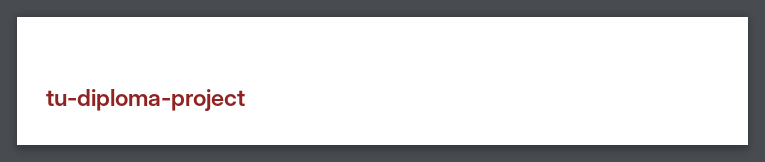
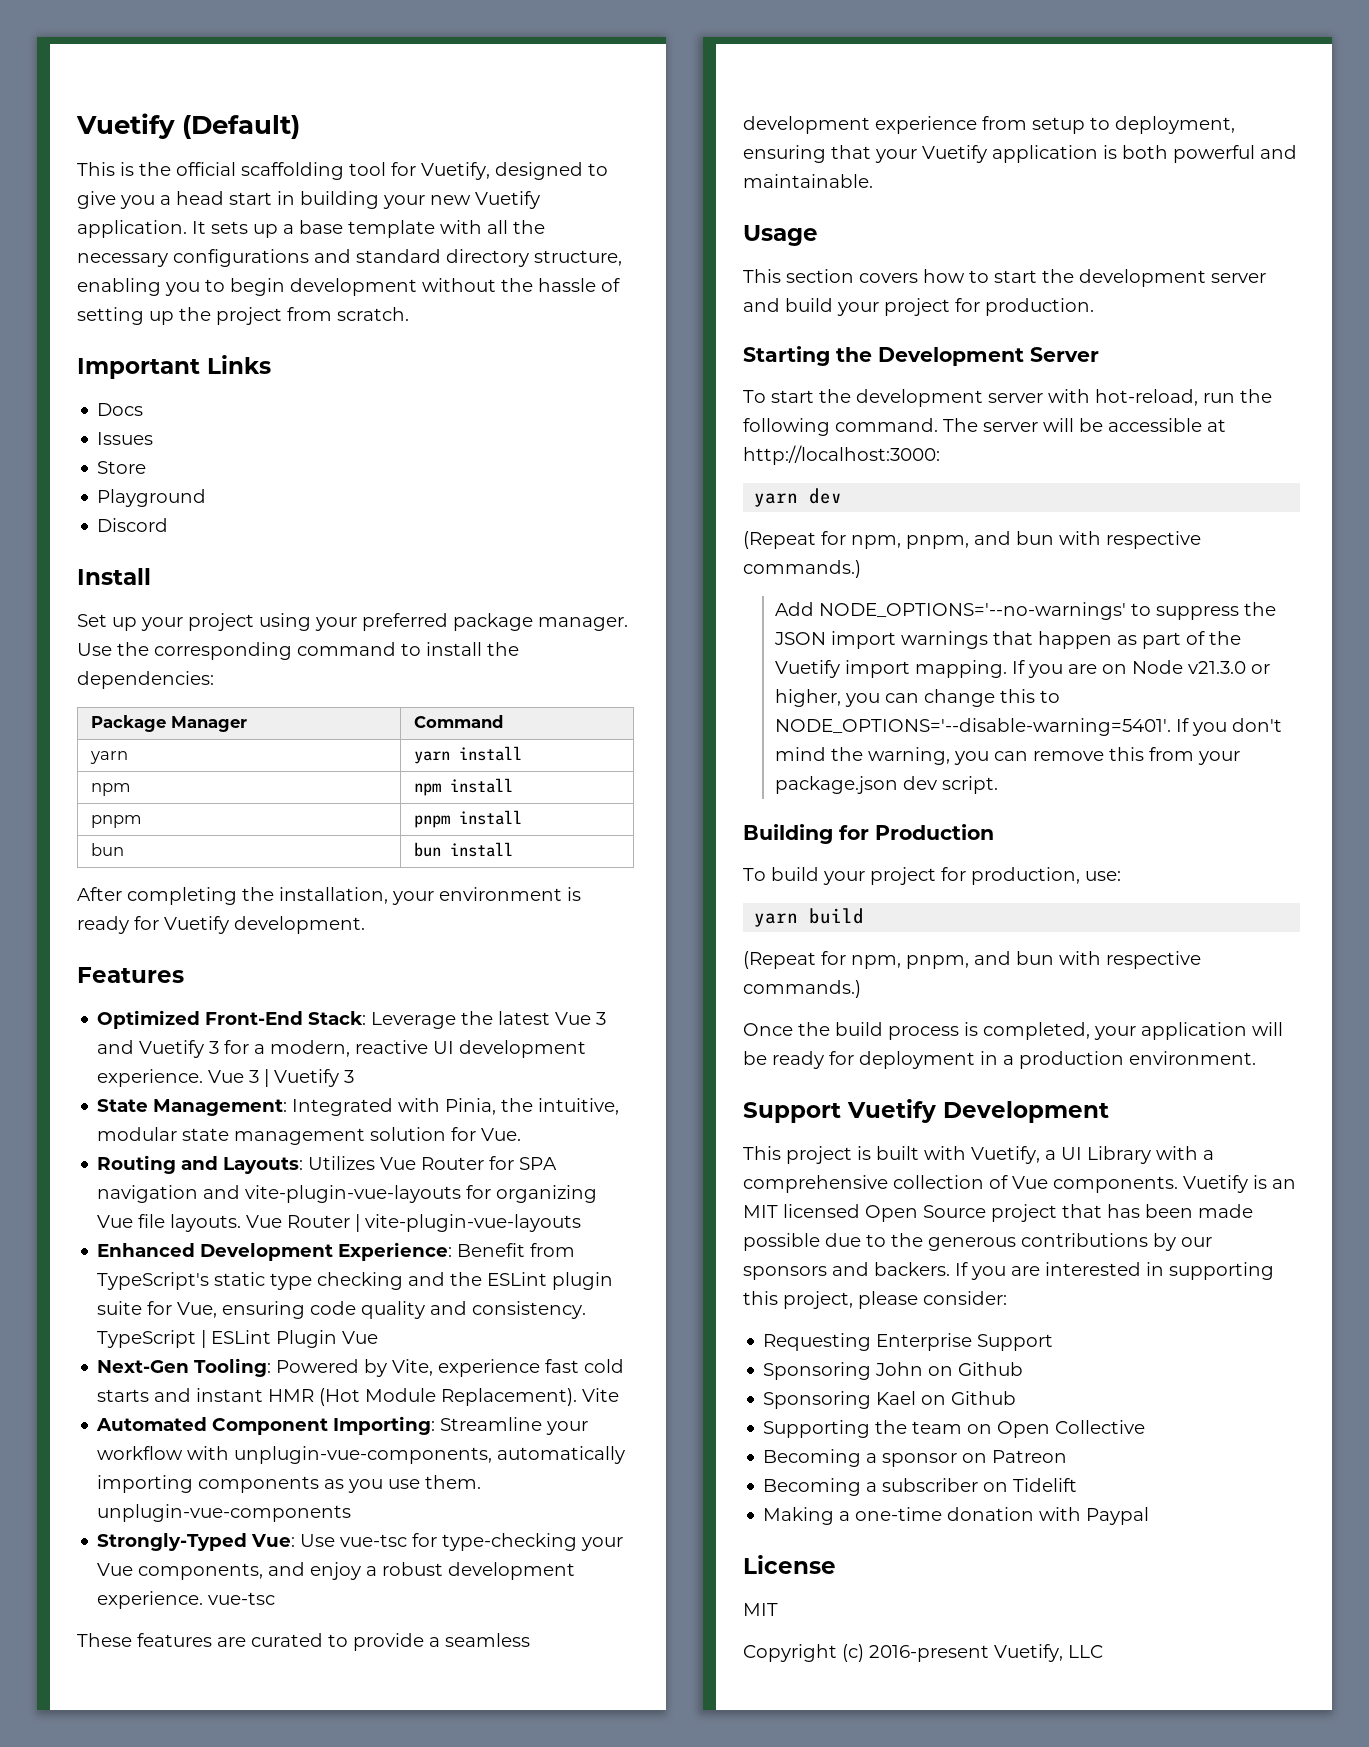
- tu-diploma-project
+ Vuetify (Default)
+ This is the official scaffolding tool for Vuetify, designed to give you a head start in building your new Vuetify application. It sets up a base template with all the necessary configurations and standard directory structure, enabling you to begin development without the hassle of setting up the project from scratch.
+ Important Links
+ Docs
+ Issues
+ Store
+ Playground
+ Discord
+ Install
+ Set up your project using your preferred package manager. Use the corresponding command to install the dependencies:
+ Package Manager | Command
+ yarn | yarn install
+ npm | npm install
+ pnpm | pnpm install
+ bun | bun install
+ After completing the installation, your environment is ready for Vuetify development.
+ Features
+ Optimized Front-End Stack: Leverage the latest Vue 3 and Vuetify 3 for a modern, reactive UI development experience. Vue 3 | Vuetify 3
+ State Management: Integrated with Pinia, the intuitive, modular state management solution for Vue.
+ Routing and Layouts: Utilizes Vue Router for SPA navigation and vite-plugin-vue-layouts for organizing Vue file layouts. Vue Router | vite-plugin-vue-layouts
+ Enhanced Development Experience: Benefit from TypeScript's static type checking and the ESLint plugin suite for Vue, ensuring code quality and consistency. TypeScript | ESLint Plugin Vue
+ Next-Gen Tooling: Powered by Vite, experience fast cold starts and instant HMR (Hot Module Replacement). Vite
+ Automated Component Importing: Streamline your workflow with unplugin-vue-components, automatically importing components as you use them. unplugin-vue-components
+ Strongly-Typed Vue: Use vue-tsc for type-checking your Vue components, and enjoy a robust development experience. vue-tsc
+ These features are curated to provide a seamless development experience from setup to deployment, ensuring that your Vuetify application is both powerful and maintainable.
+ Usage
+ This section covers how to start the development server and build your project for production.
+ Starting the Development Server
+ To start the development server with hot-reload, run the following command. The server will be accessible at http://localhost:3000:
+ yarn dev
+ (Repeat for npm, pnpm, and bun with respective commands.)
+ Add NODE_OPTIONS='--no-warnings' to suppress the JSON import warnings that happen as part of the Vuetify import mapping. If you are on Node v21.3.0 or higher, you can change this to NODE_OPTIONS='--disable-warning=5401'. If you don't mind the warning, you can remove this from your package.json dev script.
+ Building for Production
+ To build your project for production, use:
+ yarn build
+ (Repeat for npm, pnpm, and bun with respective commands.)
+ Once the build process is completed, your application will be ready for deployment in a production environment.
+ Support Vuetify Development
+ This project is built with Vuetify, a UI Library with a comprehensive collection of Vue components. Vuetify is an MIT licensed Open Source project that has been made possible due to the generous contributions by our sponsors and backers. If you are interested in supporting this project, please consider:
+ Requesting Enterprise Support
+ Sponsoring John on Github
+ Sponsoring Kael on Github
+ Supporting the team on Open Collective
+ Becoming a sponsor on Patreon
+ Becoming a subscriber on Tidelift
+ Making a one-time donation with Paypal
+ License
+ MIT
+ Copyright (c) 2016-present Vuetify, LLC

